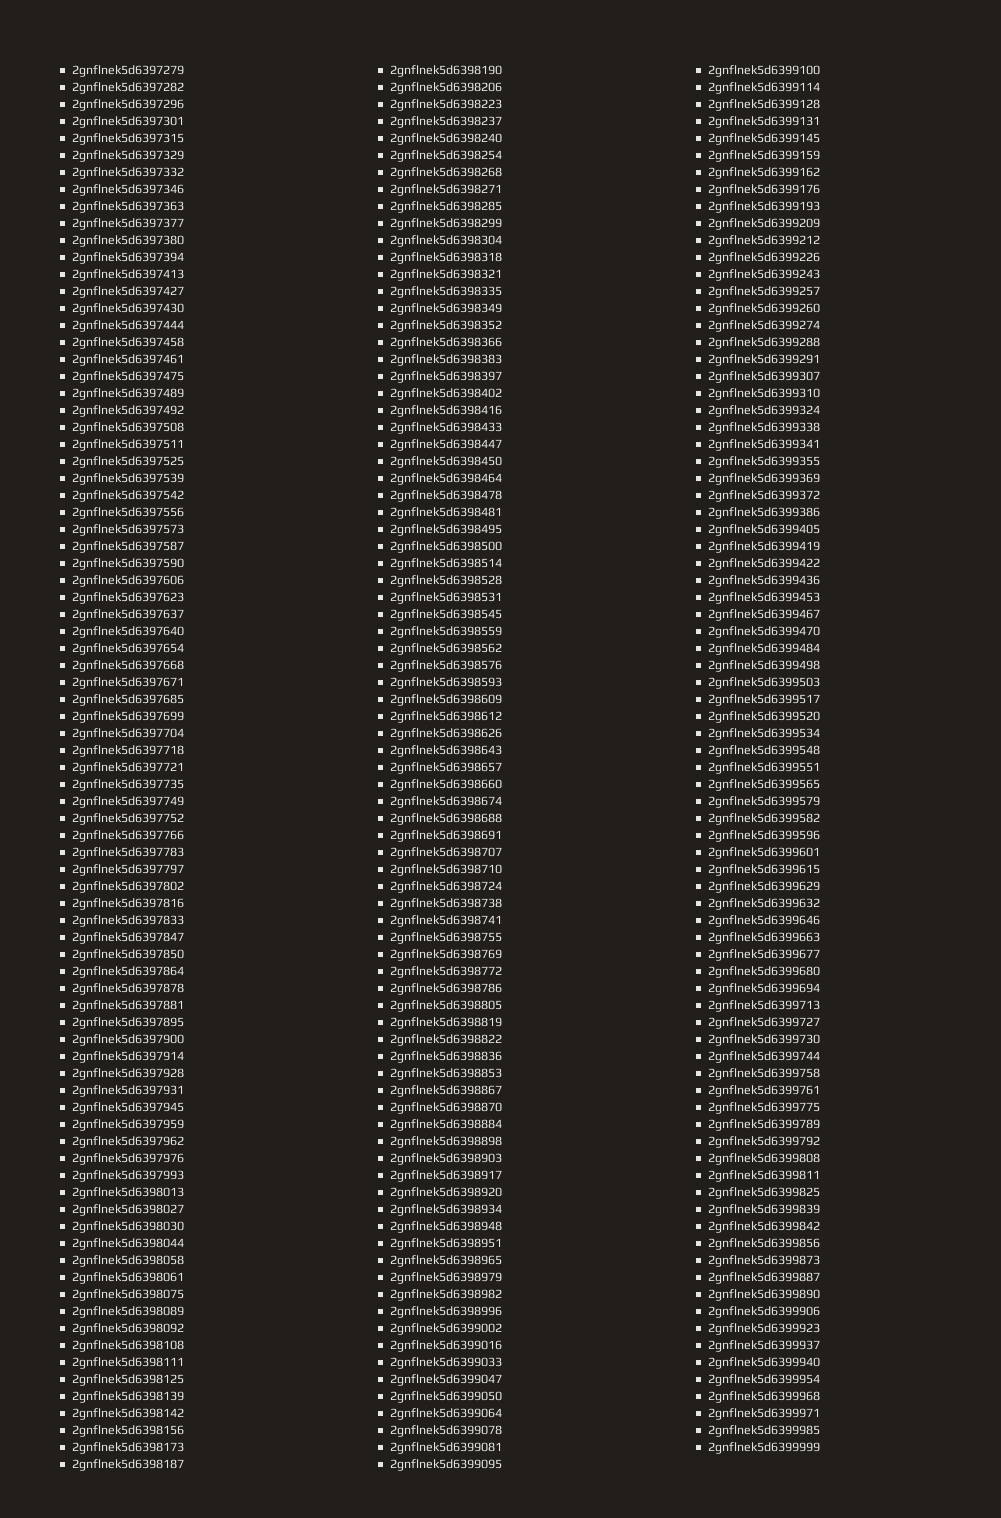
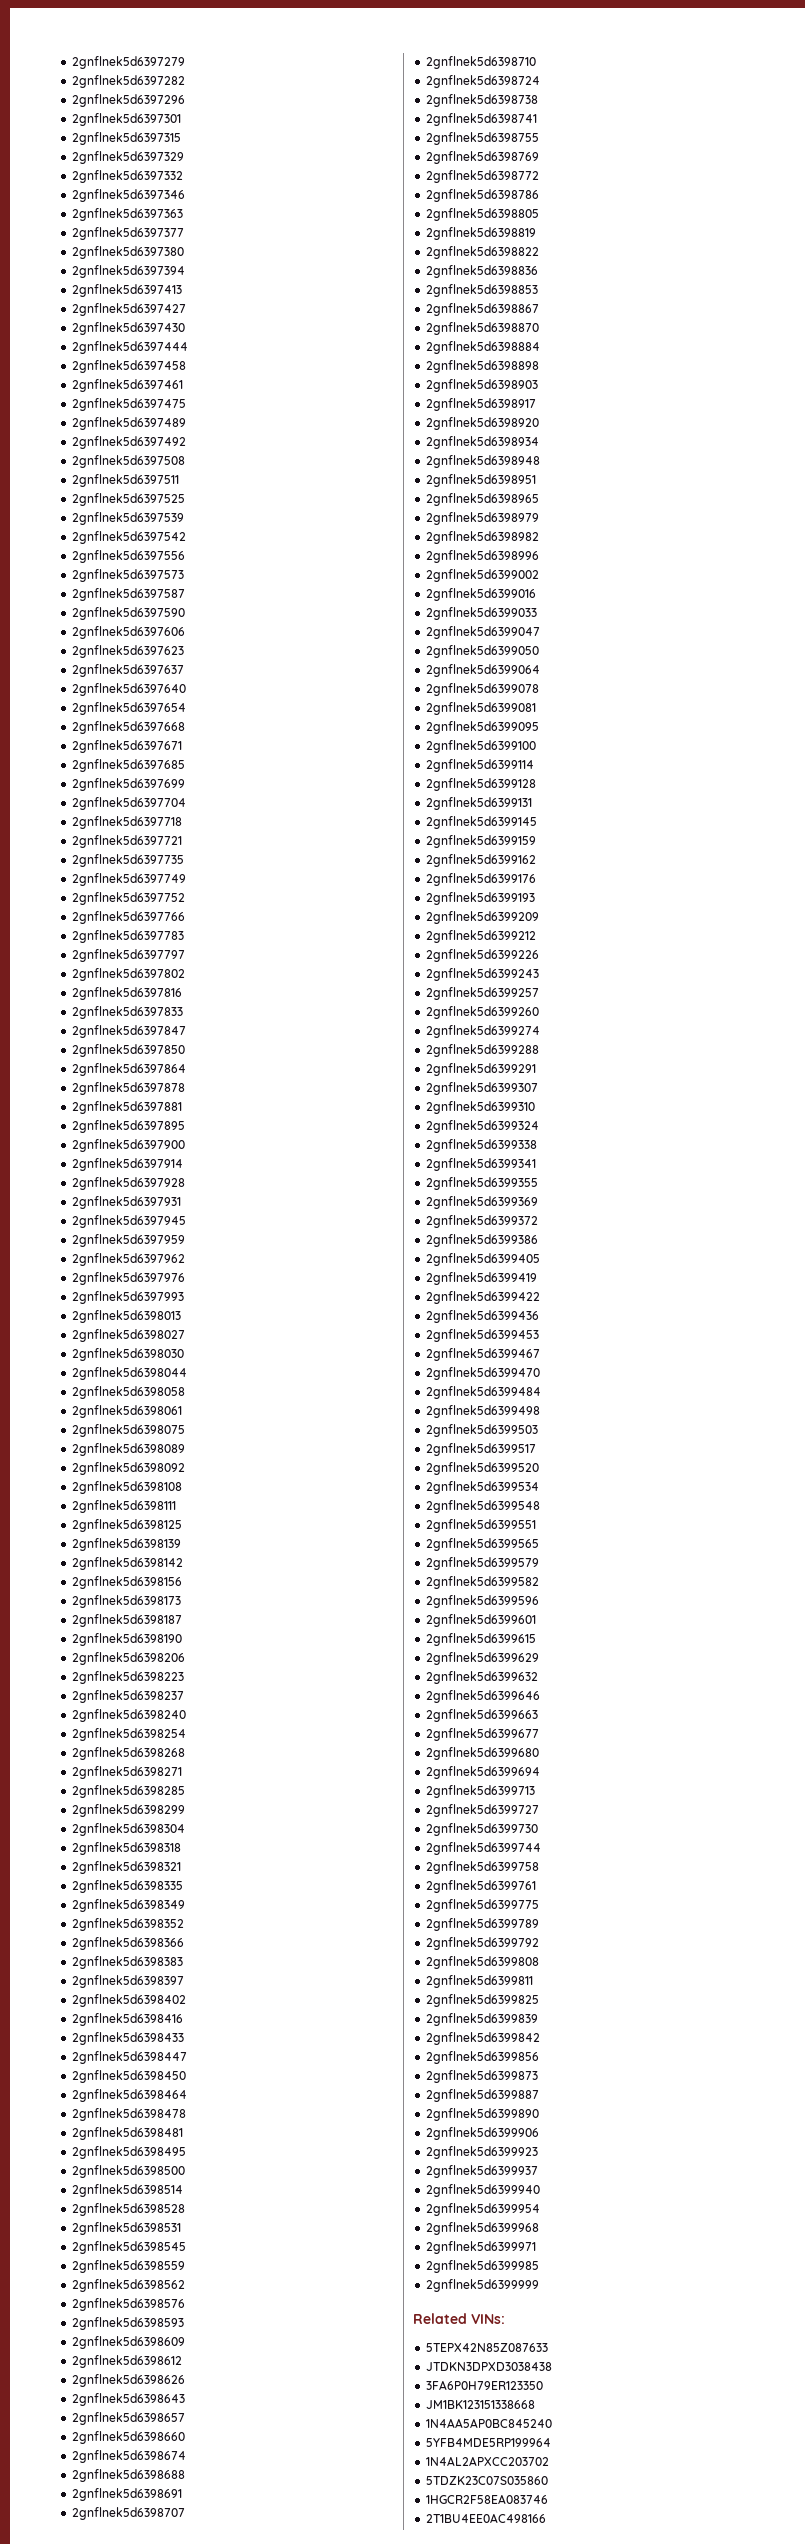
+ Related VINs:
+ 5TEPX42N85Z087633
+ JTDKN3DPXD3038438
+ 3FA6P0H79ER123350
+ JM1BK123151338668
+ 1N4AA5AP0BC845240
+ 5YFB4MDE5RP199964
+ 1N4AL2APXCC203702
+ 5TDZK23C07S035860
+ 1HGCR2F58EA083746
+ 2T1BU4EE0AC498166

